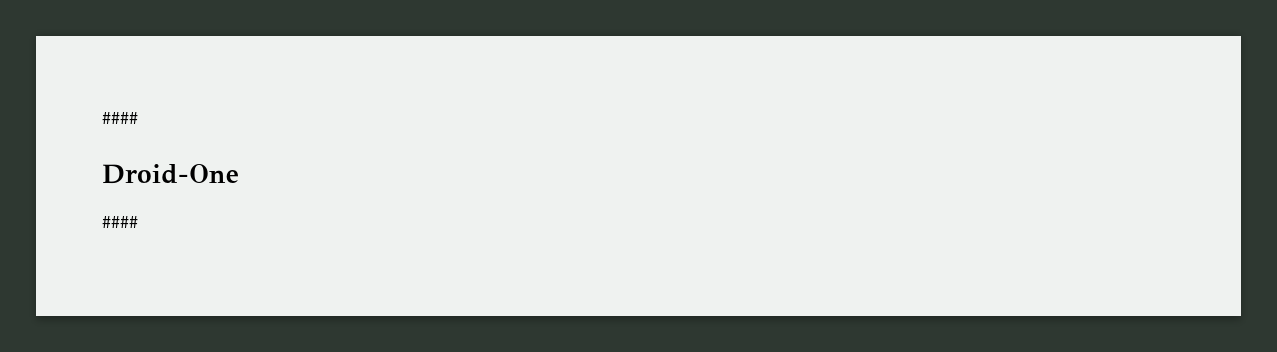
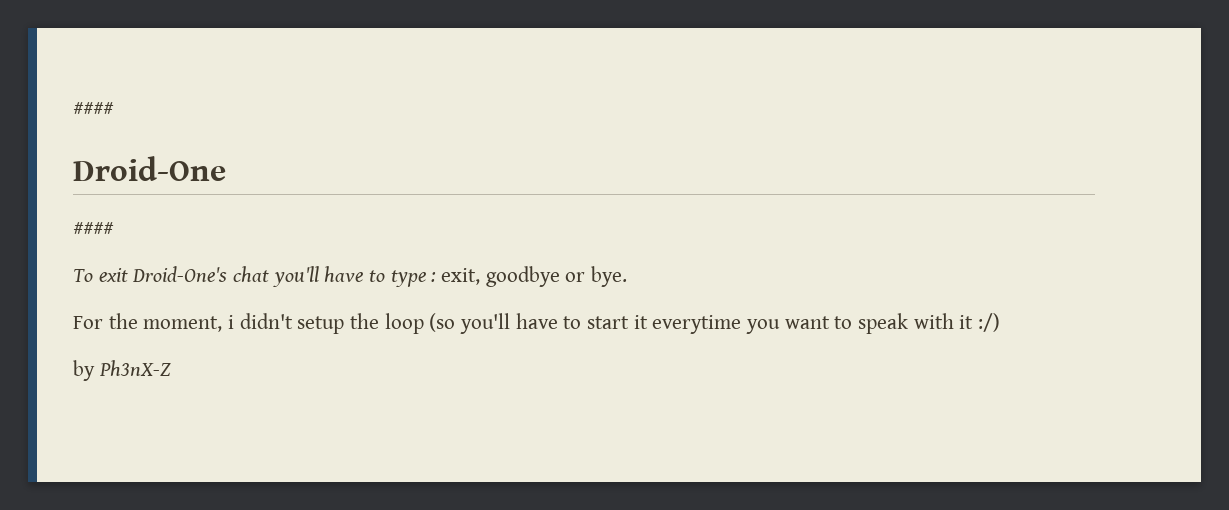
+ To exit Droid-One's chat you'll have to type : exit, goodbye or bye.
+ For the moment, i didn't setup the loop (so you'll have to start it everytime you want to speak with it :/)
+ by Ph3nX-Z

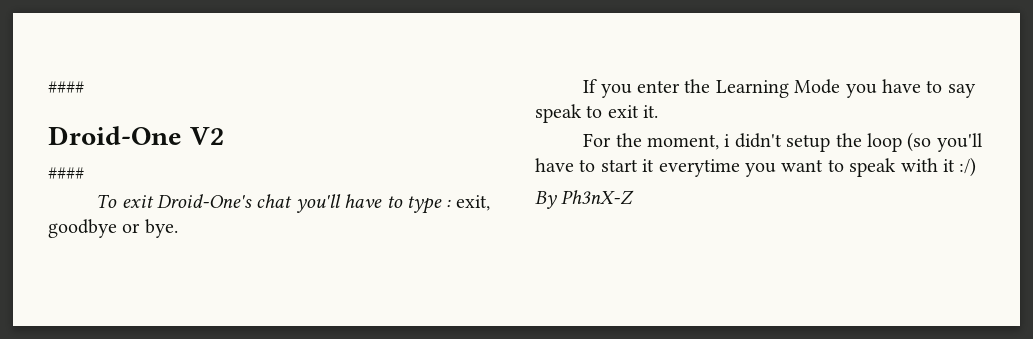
- Droid-One
+ Droid-One V2
+ If you enter the Learning Mode you have to say speak to exit it.
- by Ph3nX-Z
+ By Ph3nX-Z

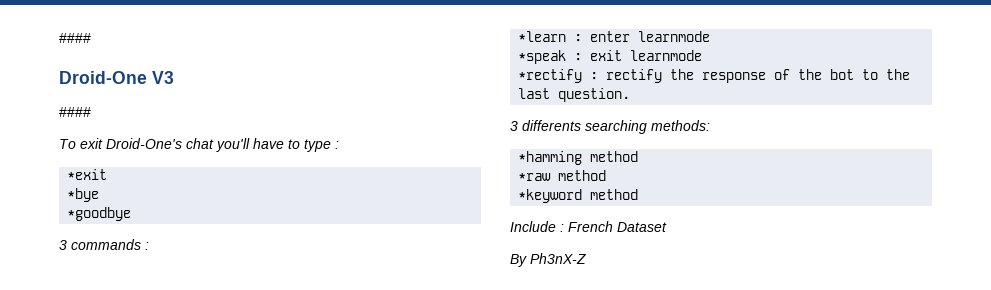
- Droid-One V2
+ Droid-One V3
- To exit Droid-One's chat you'll have to type : exit, goodbye or bye.
- If you enter the Learning Mode you have to say speak to exit it.
- For the moment, i didn't setup the loop (so you'll have to start it everytime you want to speak with it :/)
+ To exit Droid-One's chat you'll have to type :
+ *exit
+ *bye
+ *goodbye
+ 3 commands :
+ *learn : enter learnmode
+ *speak : exit learnmode
+ *rectify : rectify the response of the bot to the last question.
+ 3 differents searching methods:
+ *hamming method
+ *raw method
+ *keyword method
+ Include : French Dataset

